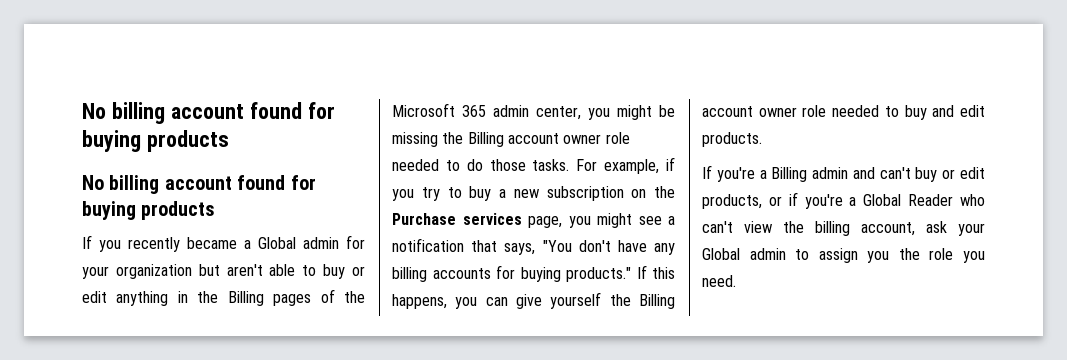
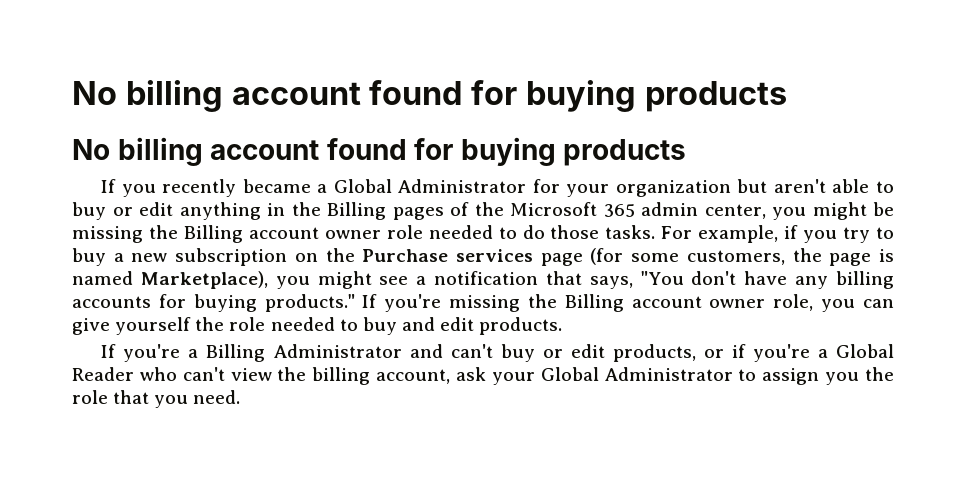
- If you recently became a Global admin for your organization but aren't able to buy or edit anything in the Billing pages of the Microsoft 365 admin center, you might be missing the Billing account owner role needed to do those tasks.
+ If you recently became a Global Administrator for your organization but aren't able to buy or edit anything in the Billing pages of the Microsoft 365 admin center, you might be missing the Billing account owner role needed to do those tasks.
- For example, if you try to buy a new subscription on the Purchase services page, you might see a notification that says, "You don't have any billing accounts for buying products."
+ For example, if you try to buy a new subscription on the Purchase services page (for some customers, the page is named Marketplace), you might see a notification that says, "You don't have any billing accounts for buying products."
- If this happens, you can give yourself the Billing account owner role needed to buy and edit products.
+ If you're missing the Billing account owner role, you can give yourself the role needed to buy and edit products.
- If you're a Billing admin and can't buy or edit products, or if you're a Global Reader who can't view the billing account, ask your Global admin to assign you the role you need.
+ If you're a Billing Administrator and can't buy or edit products, or if you're a Global Reader who can't view the billing account, ask your Global Administrator to assign you the role that you need.

